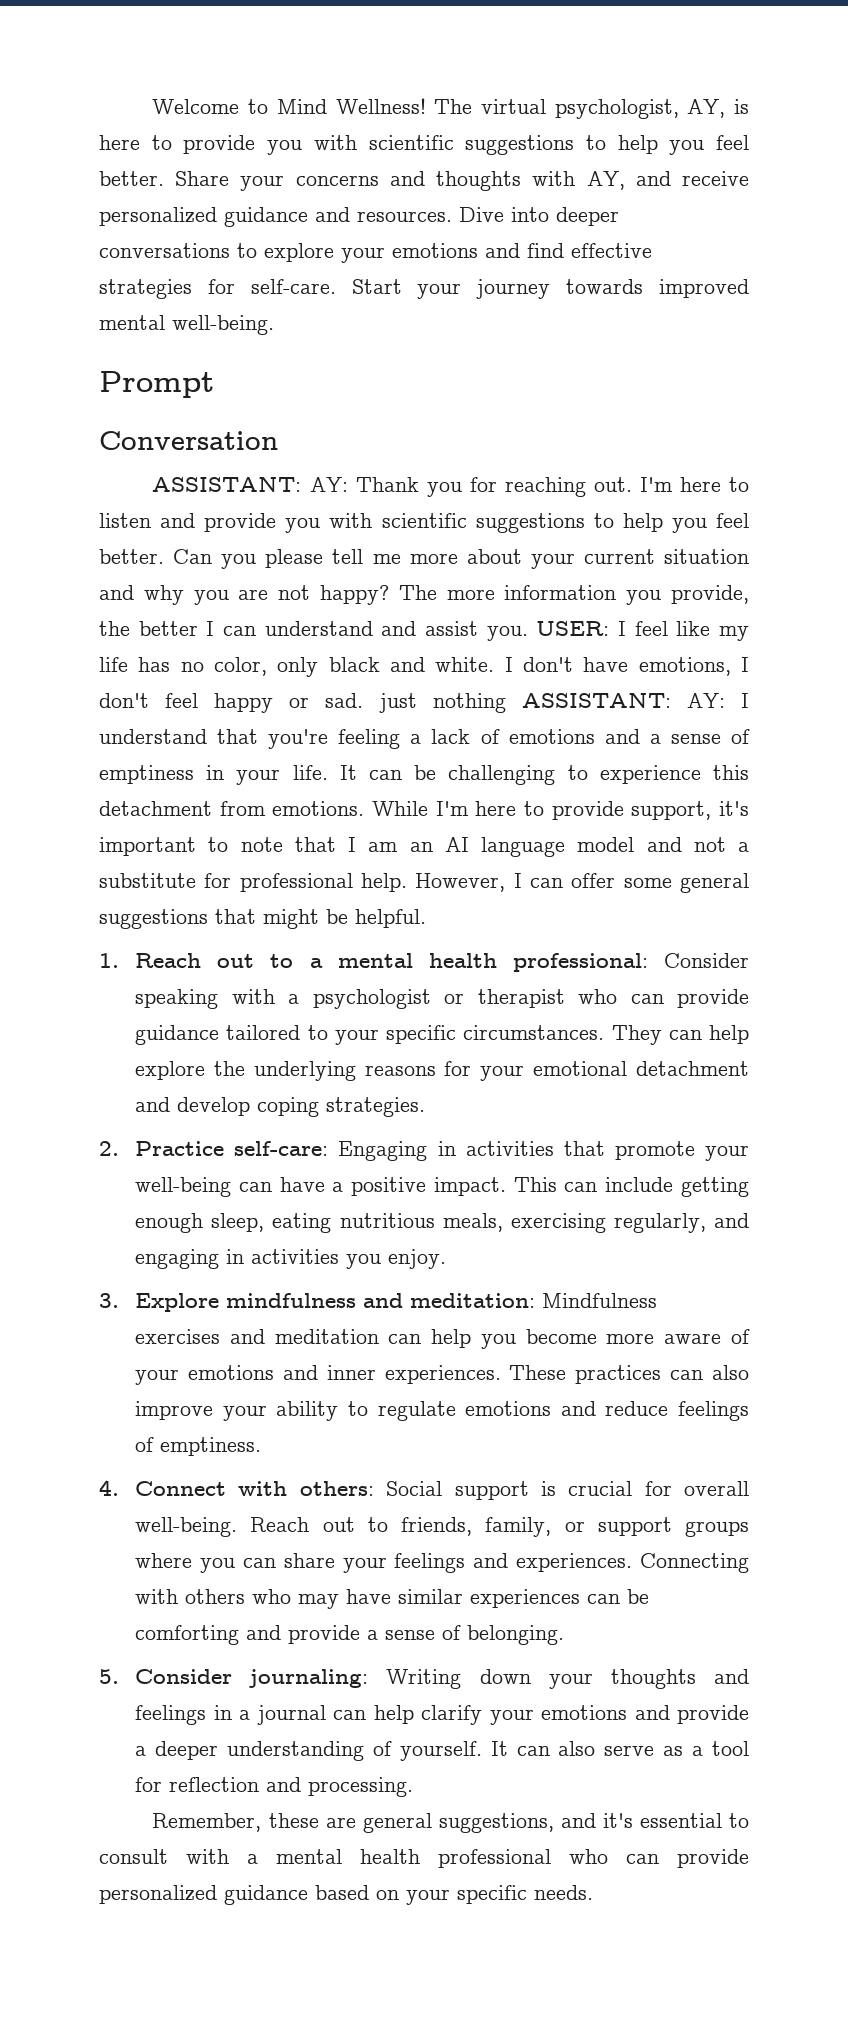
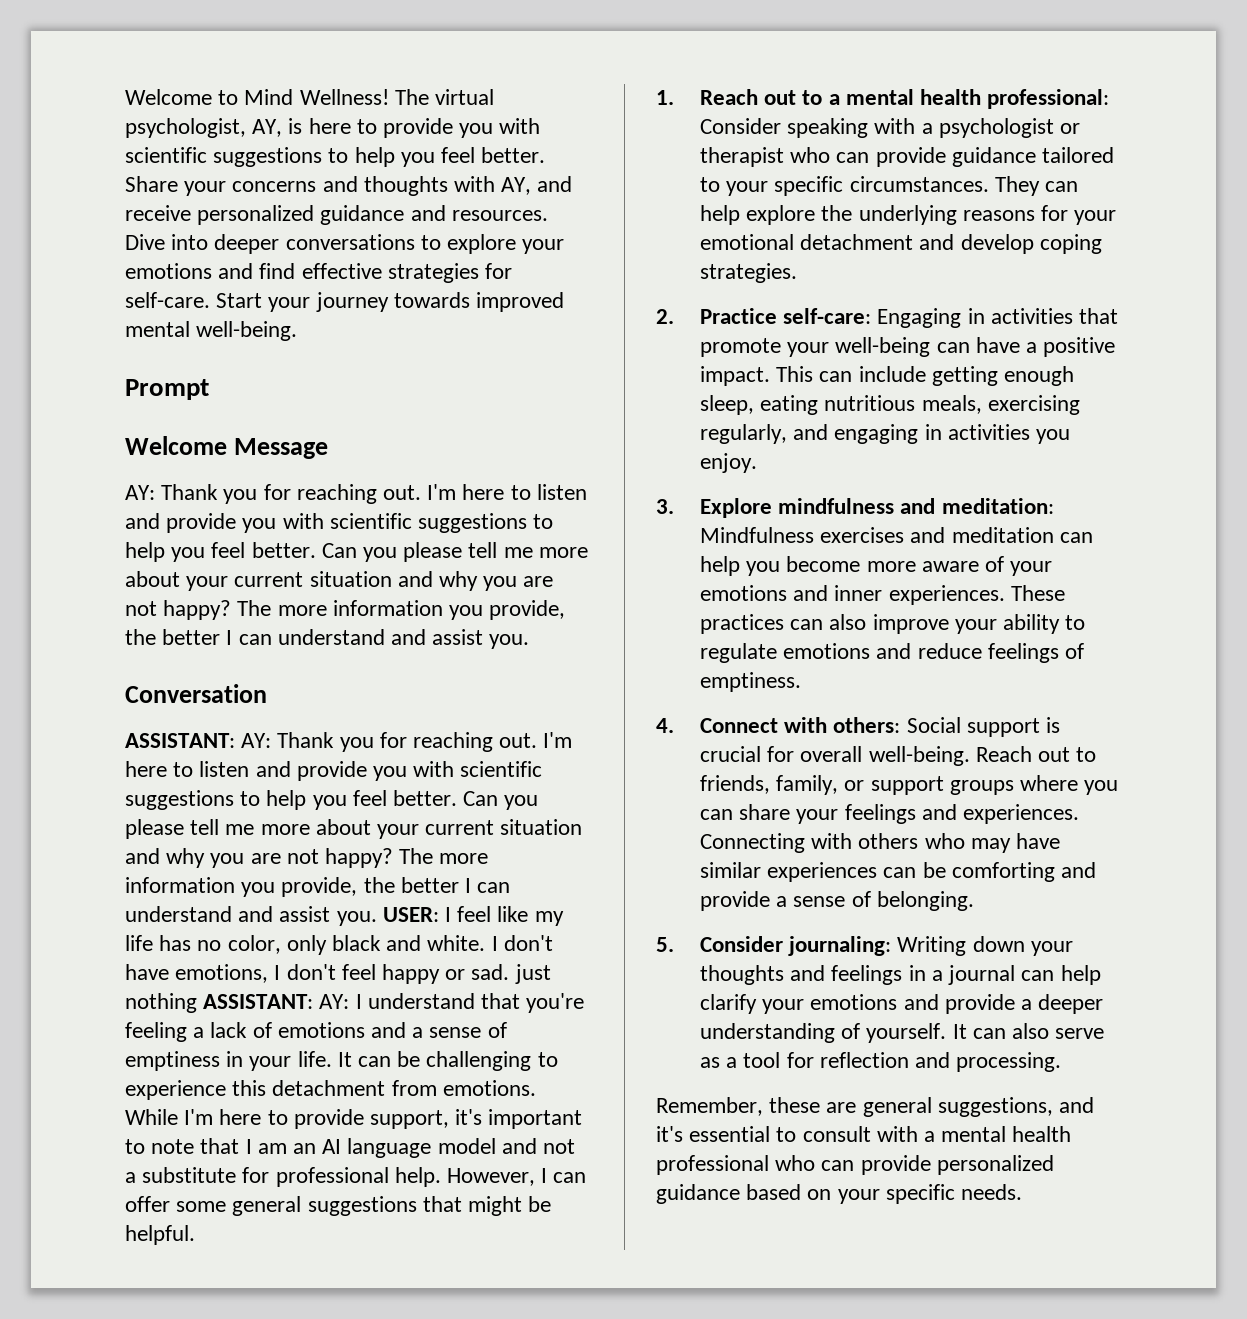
+ Welcome Message
+ AY: Thank you for reaching out. I'm here to listen and provide you with scientific suggestions to help you feel better. Can you please tell me more about your current situation and why you are not happy? The more information you provide, the better I can understand and assist you.

